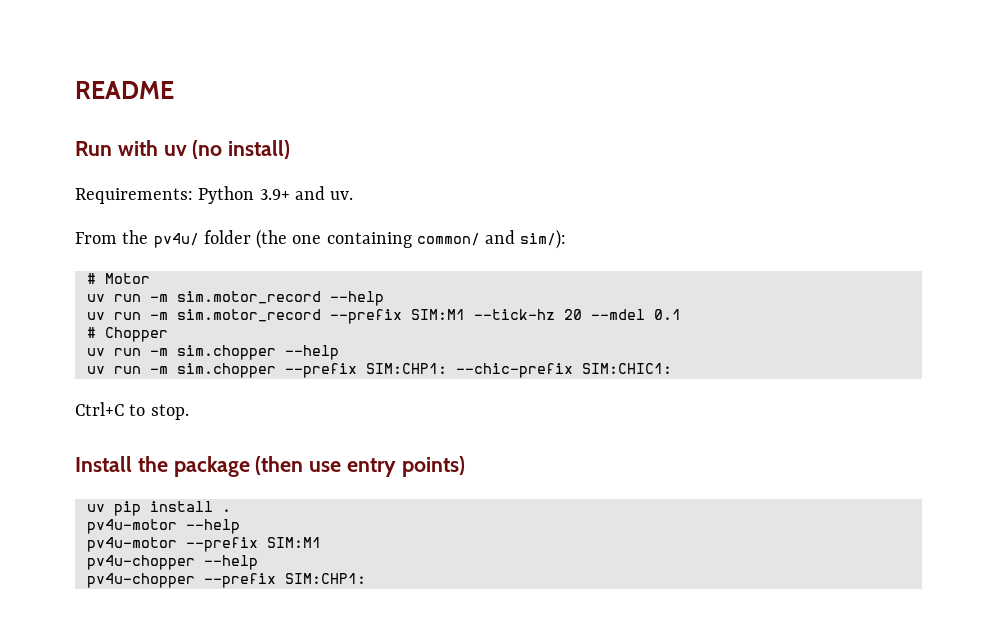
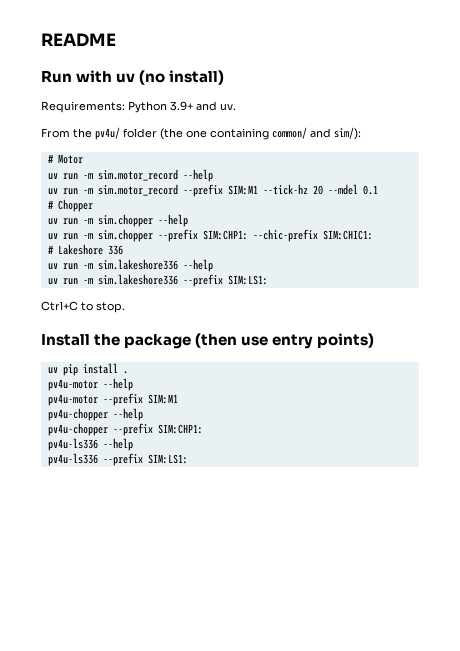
+ # Lakeshore 336
+ uv run -m sim.lakeshore336 --help
+ uv run -m sim.lakeshore336 --prefix SIM:LS1:
+ pv4u-ls336 --help
+ pv4u-ls336 --prefix SIM:LS1:

